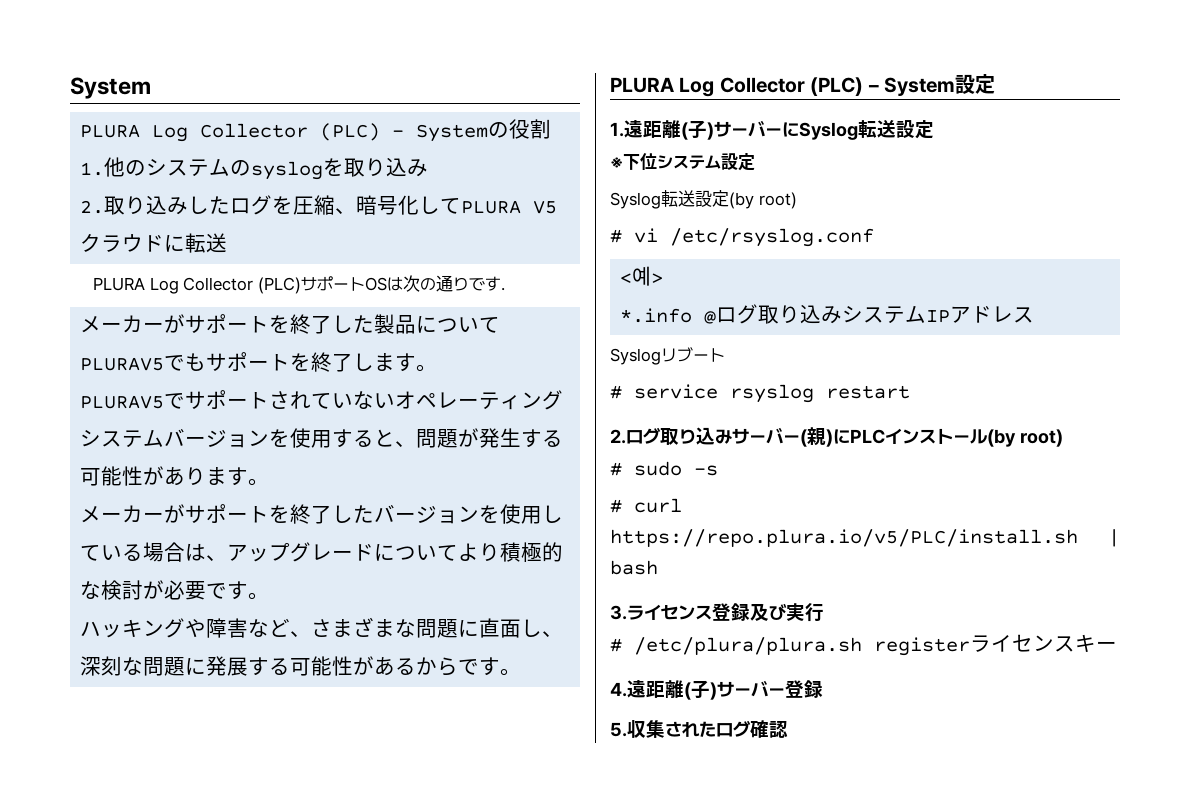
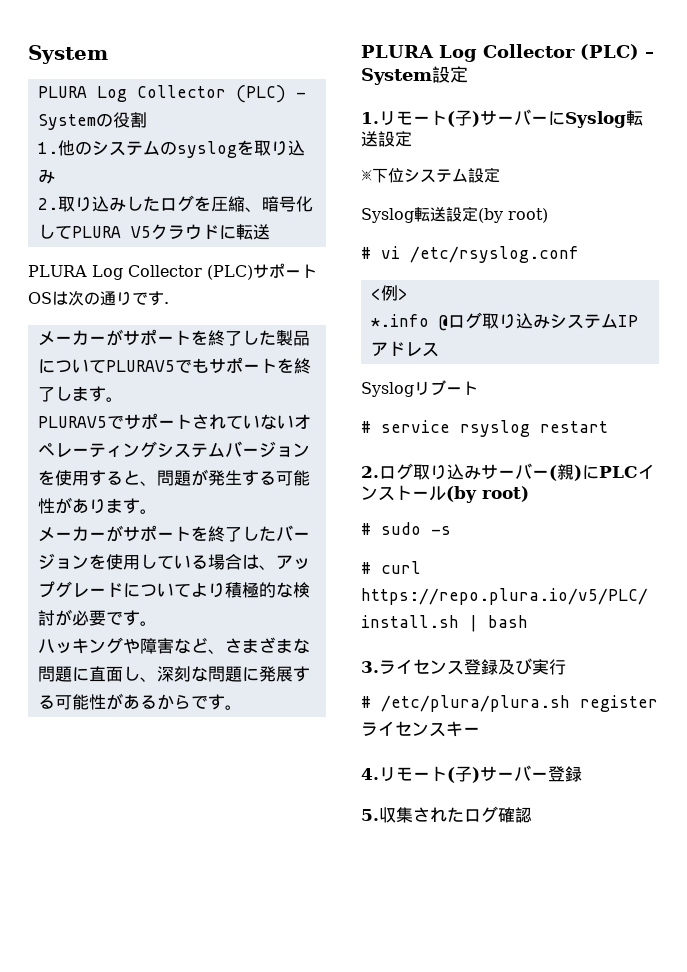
- 1.遠距離(子)サーバーにSyslog転送設定
+ 1.リモート(子)サーバーにSyslog転送設定
- <예>
+ <例>
- 4.遠距離(子)サーバー登録
+ 4.リモート(子)サーバー登録

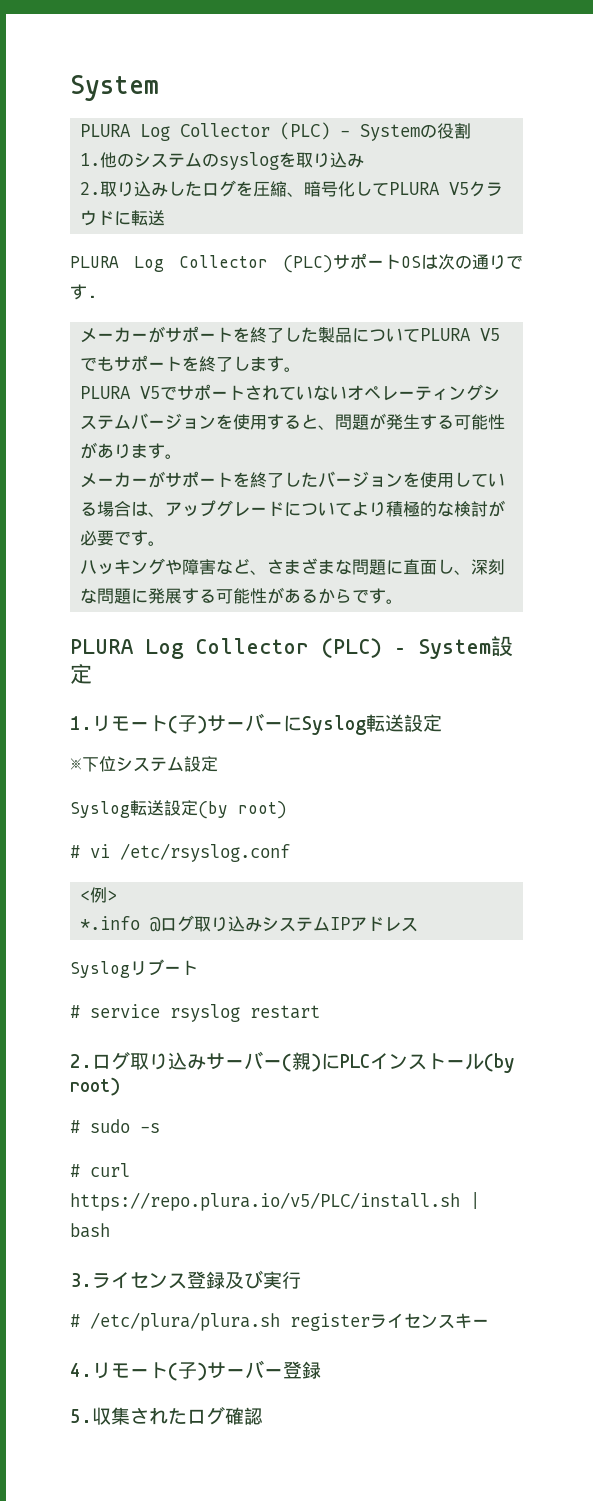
- メーカーがサポートを終了した製品についてPLURAV5でもサポートを終了します。
+ メーカーがサポートを終了した製品についてPLURA V5でもサポートを終了します。
- PLURAV5でサポートされていないオペレーティングシステムバージョンを使用すると、問題が発生する可能性があります。
+ PLURA V5でサポートされていないオペレーティングシステムバージョンを使用すると、問題が発生する可能性があります。

